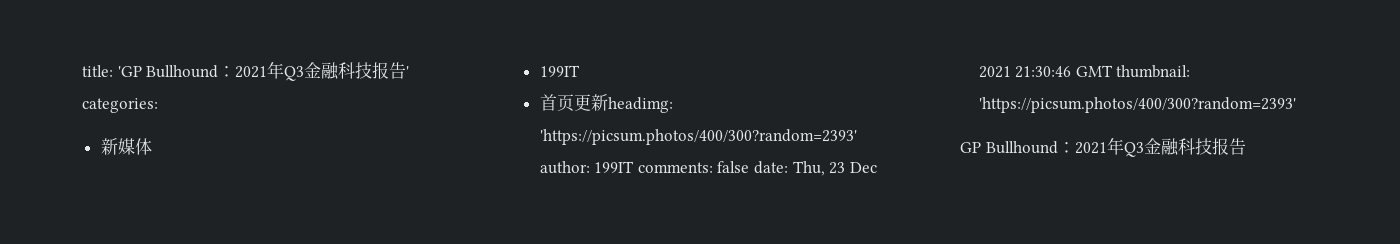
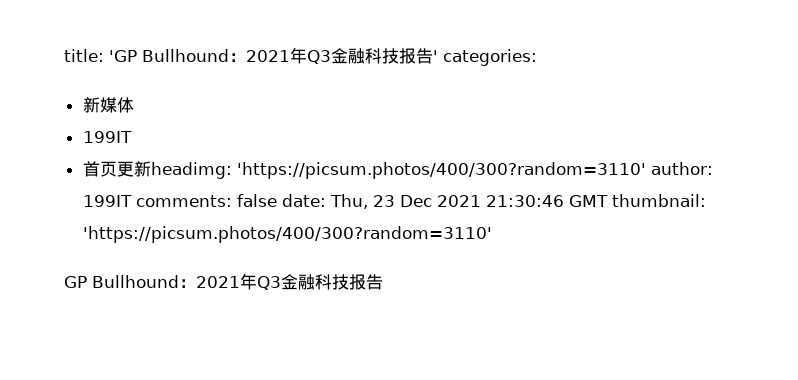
- 首页更新headimg: 'https://picsum.photos/400/300?random=2393' author: 199IT comments: false date: Thu, 23 Dec 2021 21:30:46 GMT thumbnail: 'https://picsum.photos/400/300?random=2393'
+ 首页更新headimg: 'https://picsum.photos/400/300?random=3110' author: 199IT comments: false date: Thu, 23 Dec 2021 21:30:46 GMT thumbnail: 'https://picsum.photos/400/300?random=3110'

